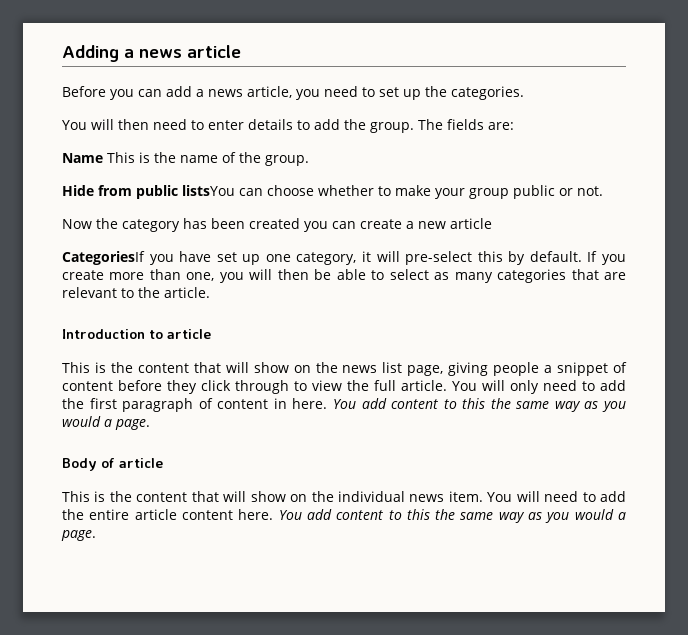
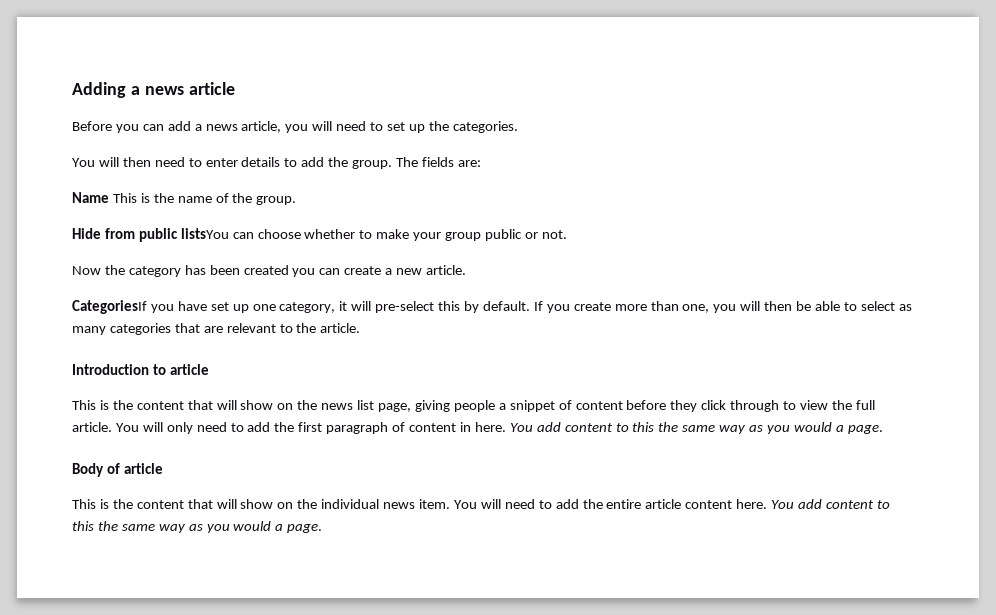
- Before you can add a news article, you need to set up the categories.
+ Before you can add a news article, you will need to set up the categories.
- Now the category has been created you can create a new article
+ Now the category has been created you can create a new article.

